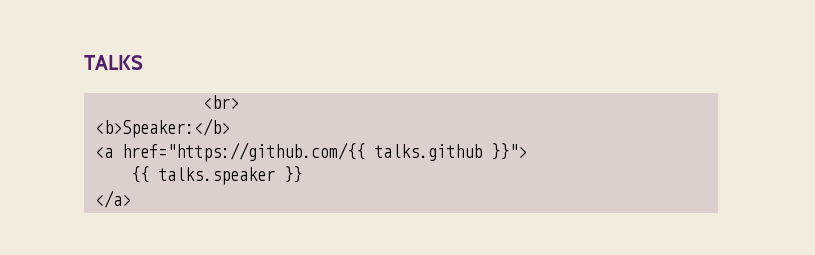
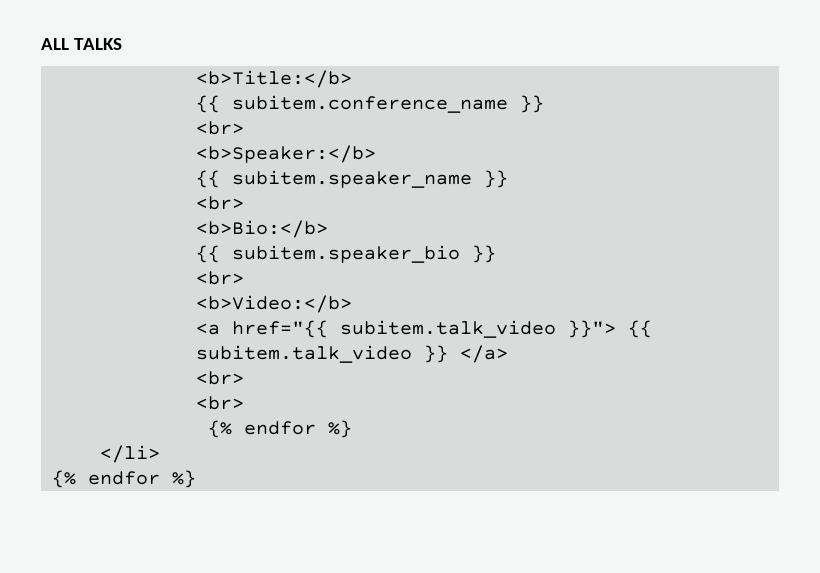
- TALKS
+ ALL TALKS
+ <b>Title:</b>
+ {{ subitem.conference_name }}
  <br>
  <b>Speaker:</b>
- <a href="https://github.com/{{ talks.github }}">
- {{ talks.speaker }}
- </a>
+ {{ subitem.speaker_name }}
+ <br>
+ <b>Bio:</b>
+ {{ subitem.speaker_bio }}
+ <br>
+ <b>Video:</b>
+ <a href="{{ subitem.talk_video }}"> {{ subitem.talk_video }} </a>
+ <br>
+ <br>
+ {% endfor %}
+ </li>
+ {% endfor %}

